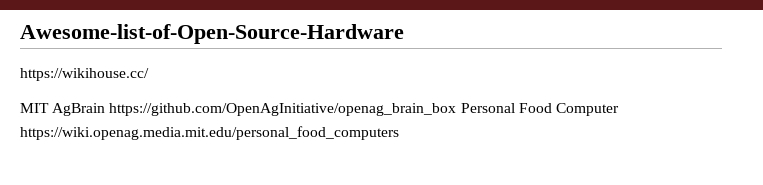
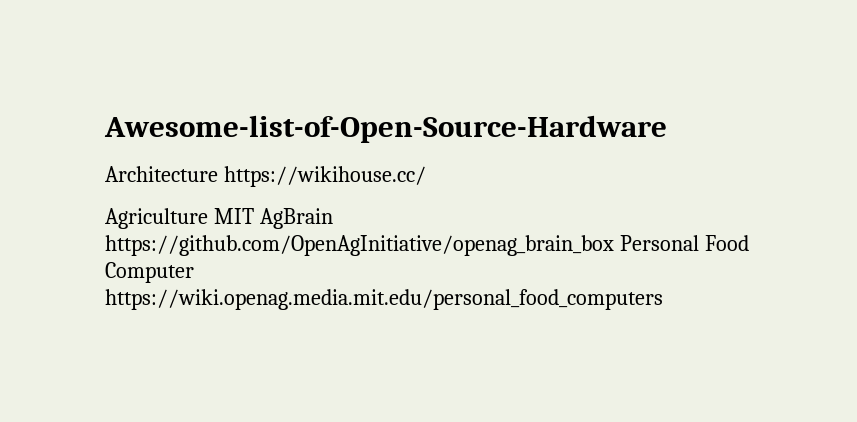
- https://wikihouse.cc/
+ Architecture https://wikihouse.cc/
- MIT AgBrain https://github.com/OpenAgInitiative/openag_brain_box Personal Food Computer https://wiki.openag.media.mit.edu/personal_food_computers
+ Agriculture MIT AgBrain https://github.com/OpenAgInitiative/openag_brain_box Personal Food Computer https://wiki.openag.media.mit.edu/personal_food_computers

